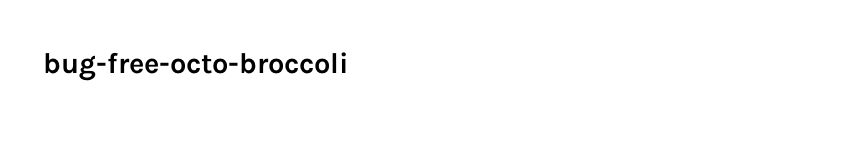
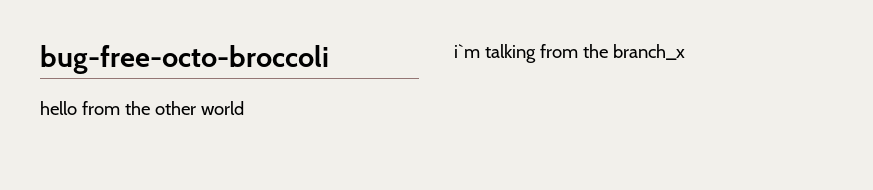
+ hello from the other world
+ i`m talking from the branch_x

